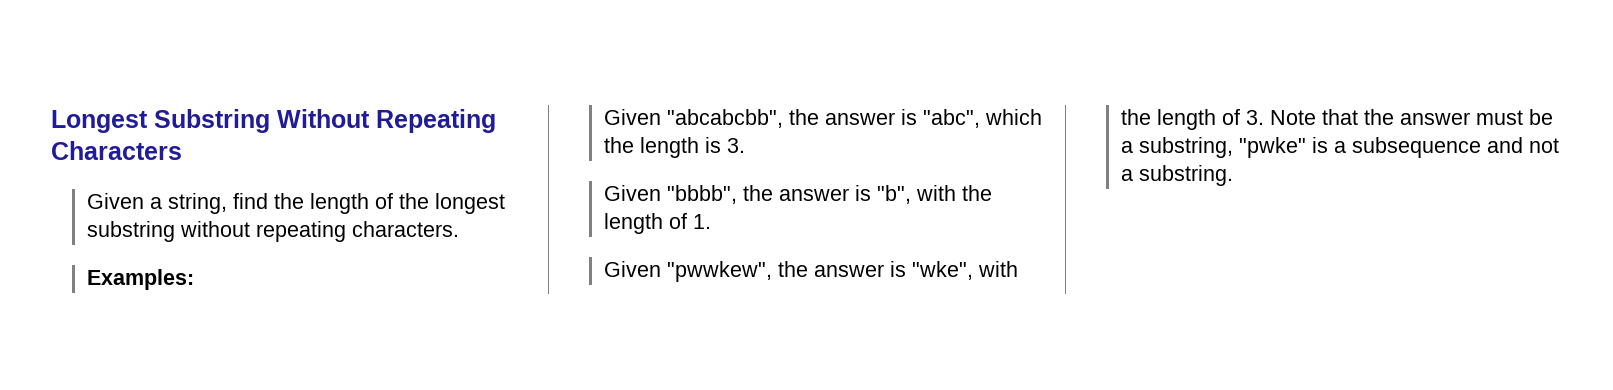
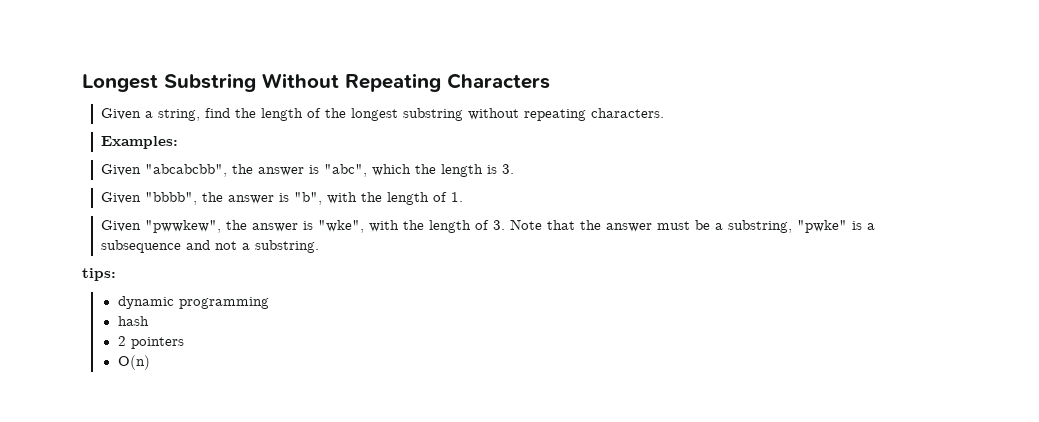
+ tips:
+ dynamic programming
+ hash
+ 2 pointers
+ O(n)

